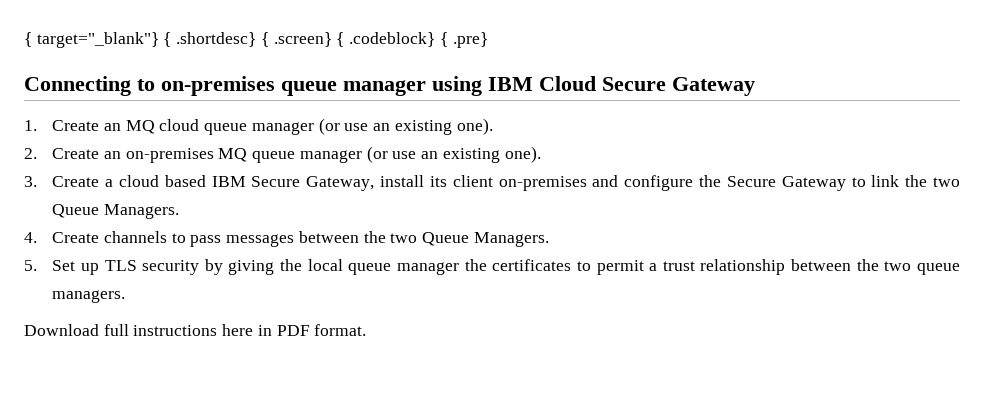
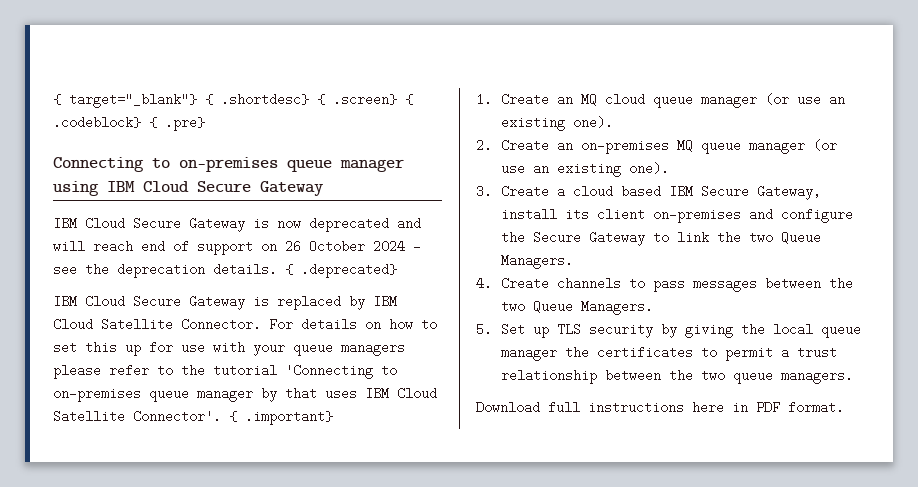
+ IBM Cloud Secure Gateway is now deprecated and will reach end of support on 26 October 2024 - see the deprecation details. { .deprecated}
+ IBM Cloud Secure Gateway is replaced by IBM Cloud Satellite Connector. For details on how to set this up for use with your queue managers please refer to the tutorial 'Connecting to on-premises queue manager by that uses IBM Cloud Satellite Connector'. { .important}

